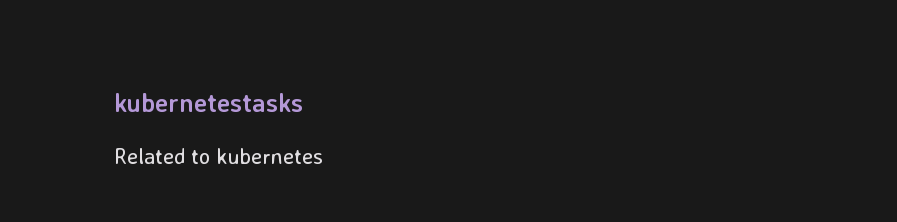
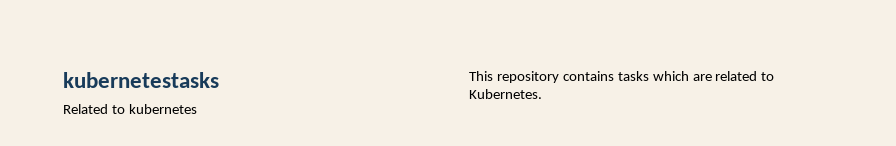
+ This repository contains tasks which are related to Kubernetes.

